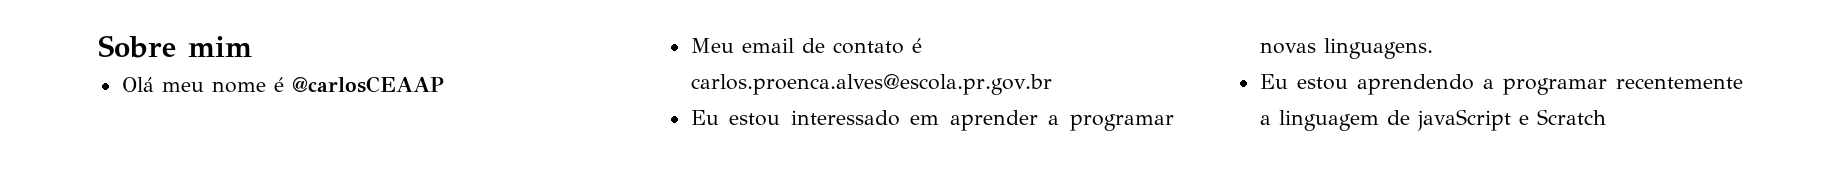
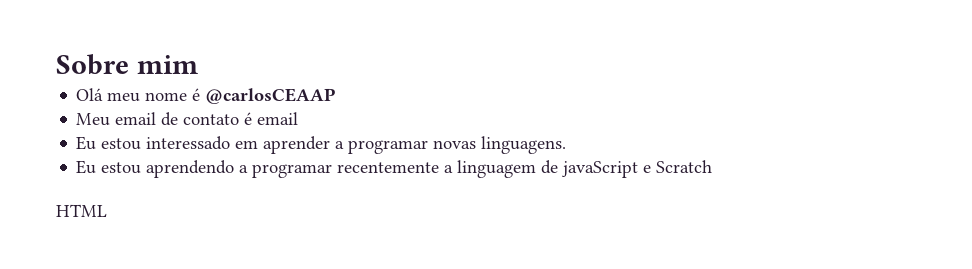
- Meu email de contato é carlos.proenca.alves@escola.pr.gov.br
+ Meu email de contato é email
+ HTML

